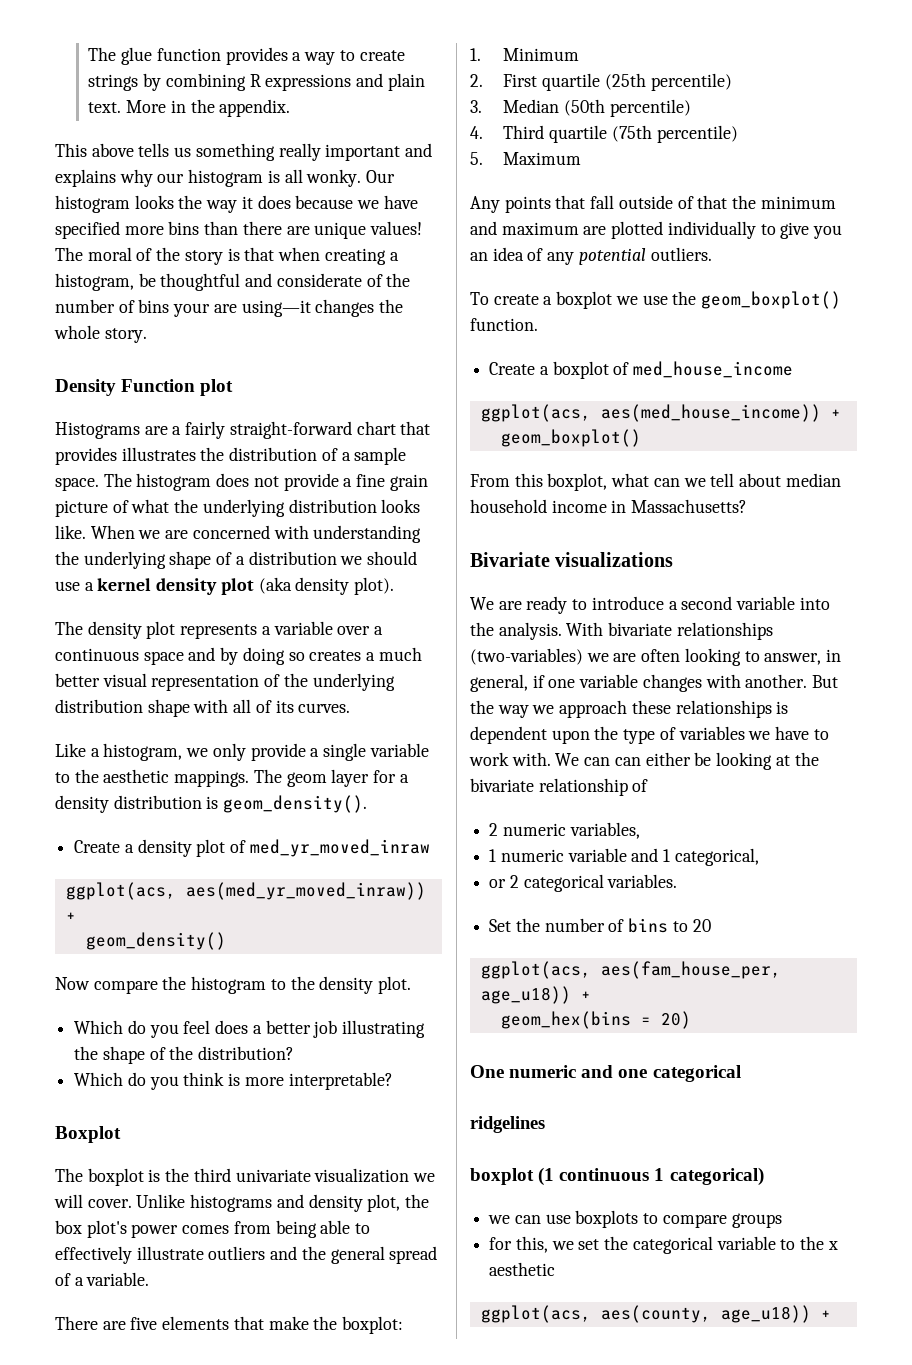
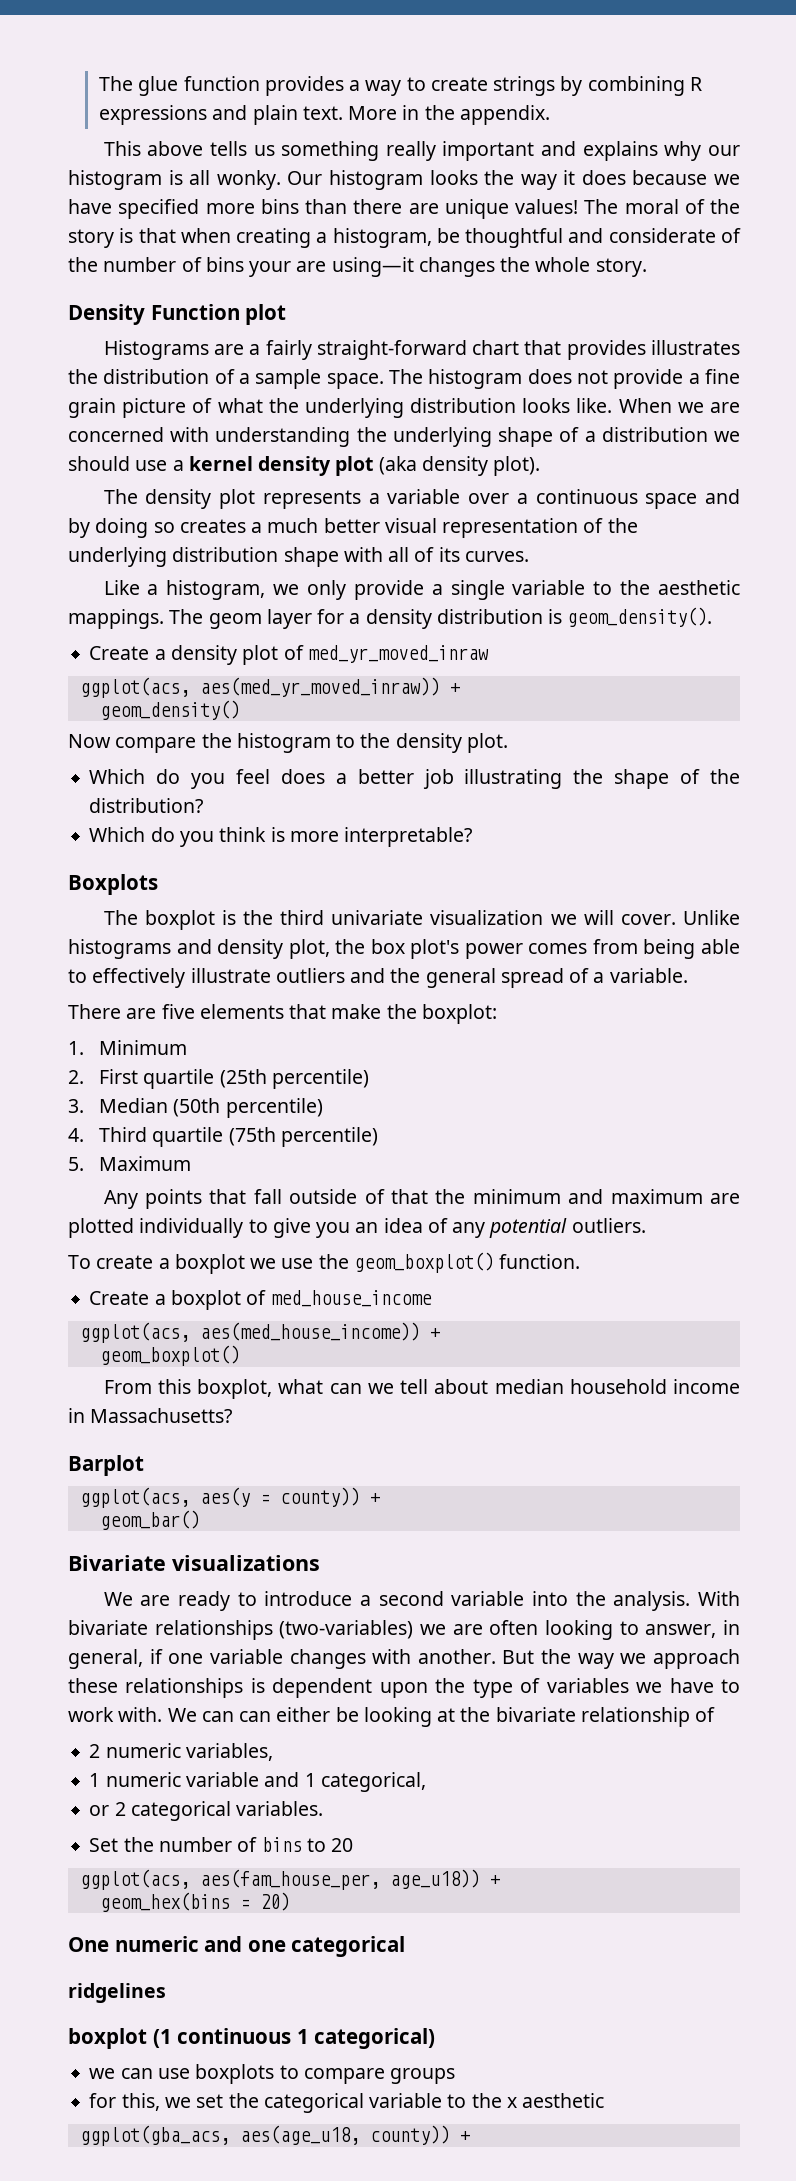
- Boxplot
+ Boxplots
+ Barplot
+ ggplot(acs, aes(y = county)) +
+ geom_bar()
- ggplot(acs, aes(county, age_u18)) +
+ ggplot(gba_acs, aes(age_u18, county)) +

